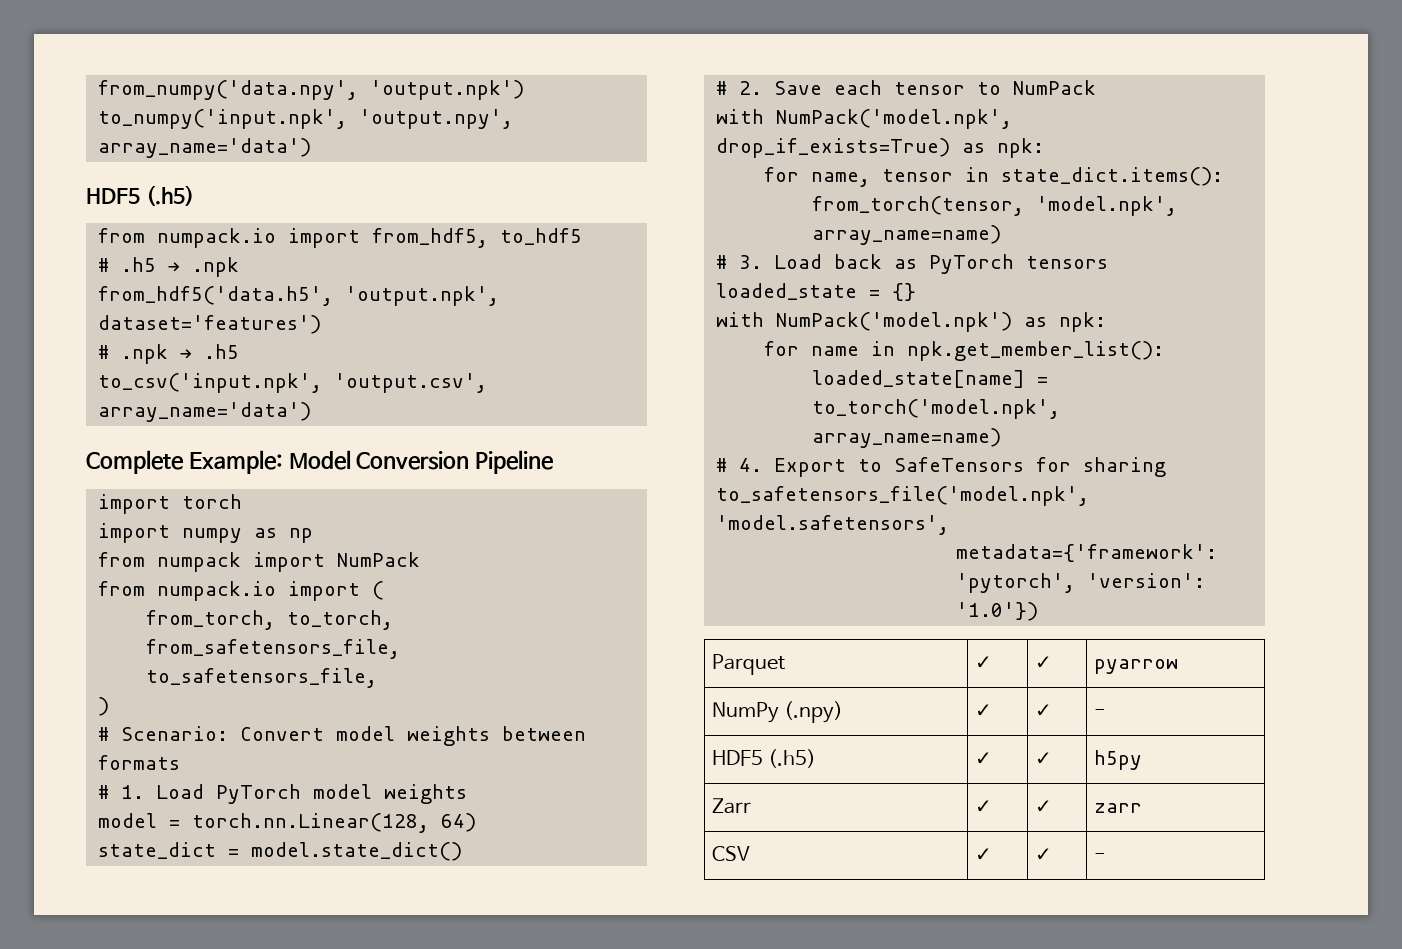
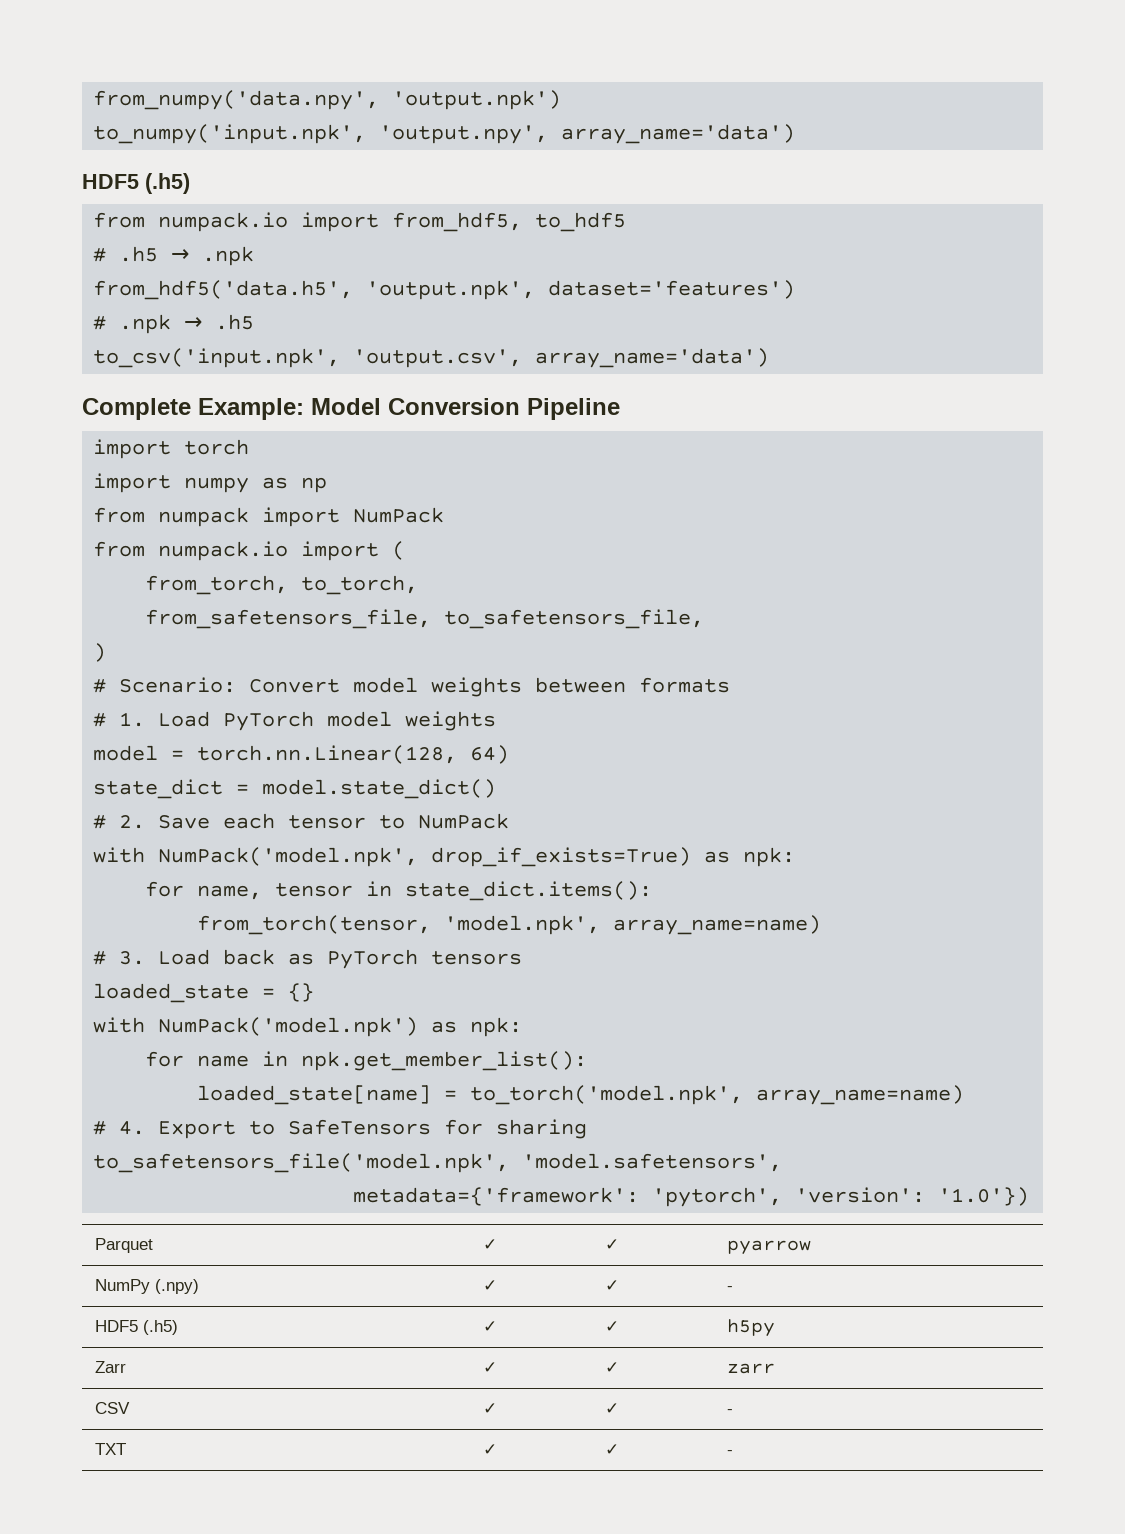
+ TXT | ✓ | ✓ | -

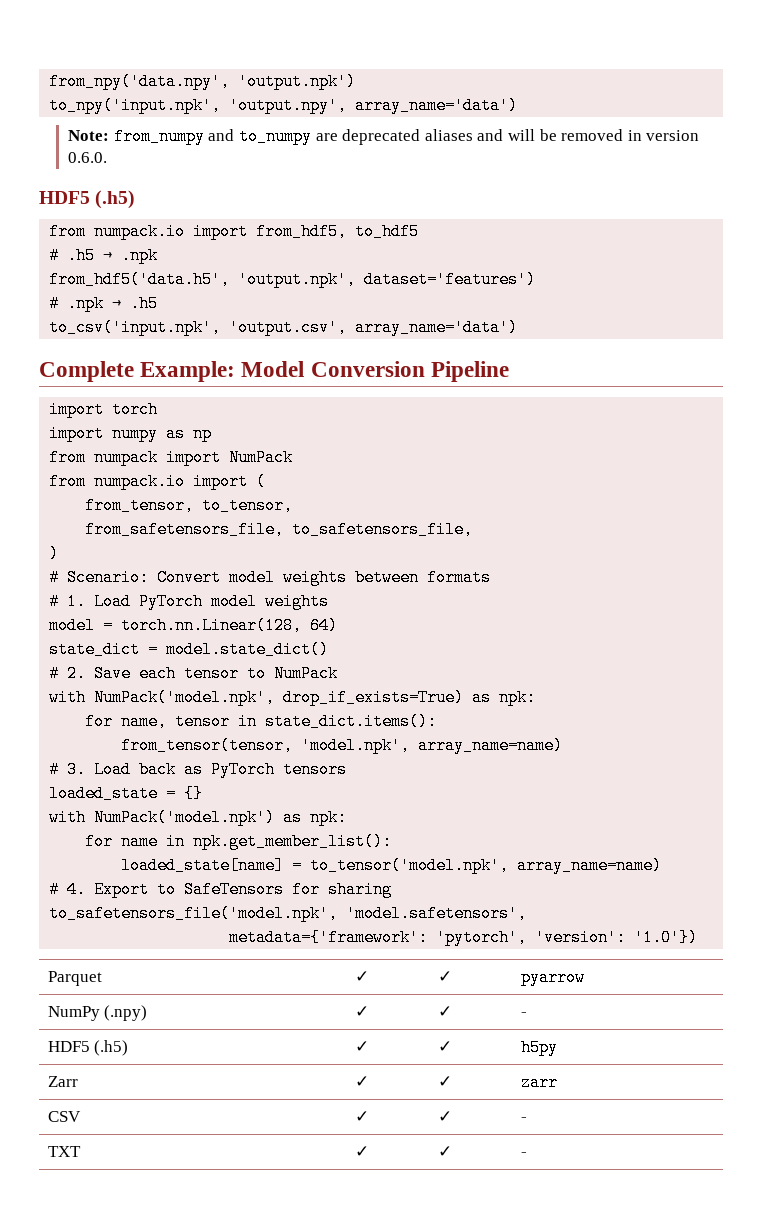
- from_numpy('data.npy', 'output.npk')
+ from_npy('data.npy', 'output.npk')
- to_numpy('input.npk', 'output.npy', array_name='data')
+ to_npy('input.npk', 'output.npy', array_name='data')
+ Note: from_numpy and to_numpy are deprecated aliases and will be removed in version 0.6.0.
- from_torch, to_torch,
+ from_tensor, to_tensor,
- from_torch(tensor, 'model.npk', array_name=name)
+ from_tensor(tensor, 'model.npk', array_name=name)
- loaded_state[name] = to_torch('model.npk', array_name=name)
+ loaded_state[name] = to_tensor('model.npk', array_name=name)

